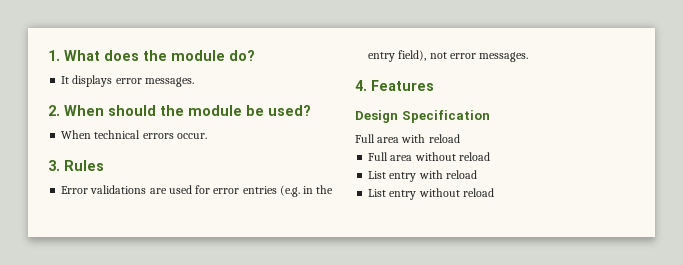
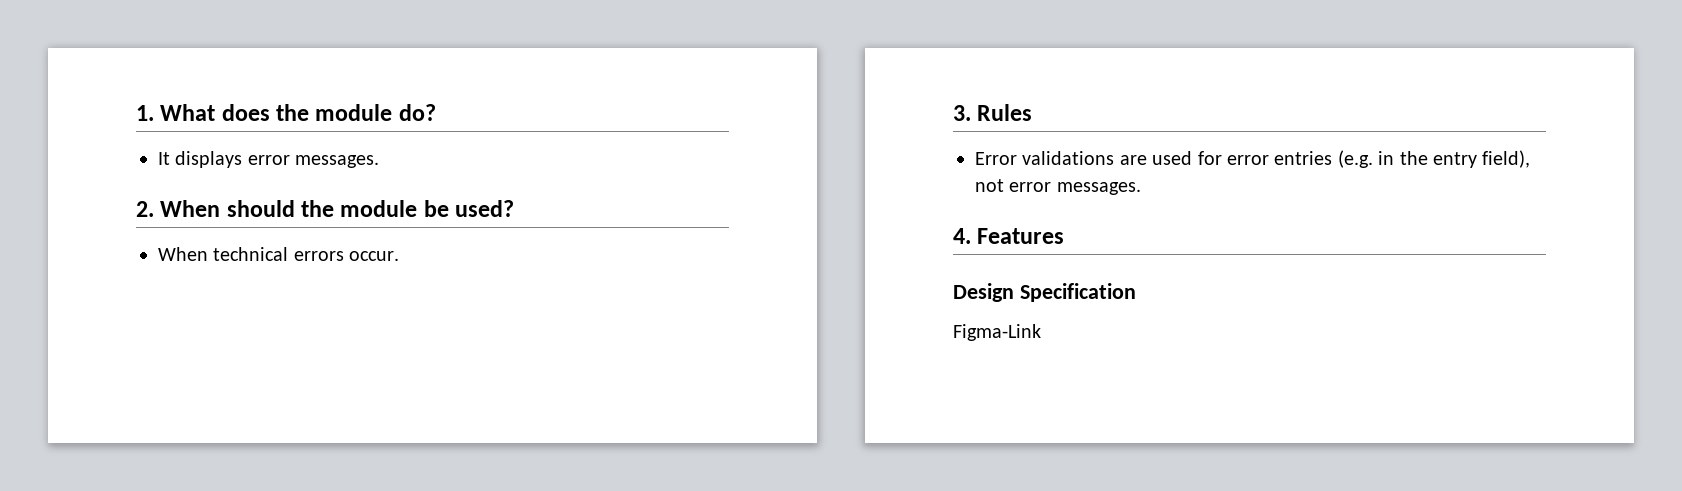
- Full area with reload
- Full area without reload
- List entry with reload
- List entry without reload
+ Figma-Link

